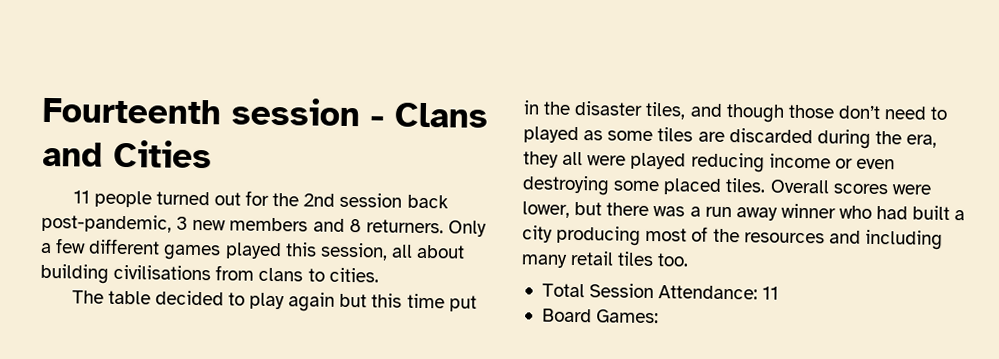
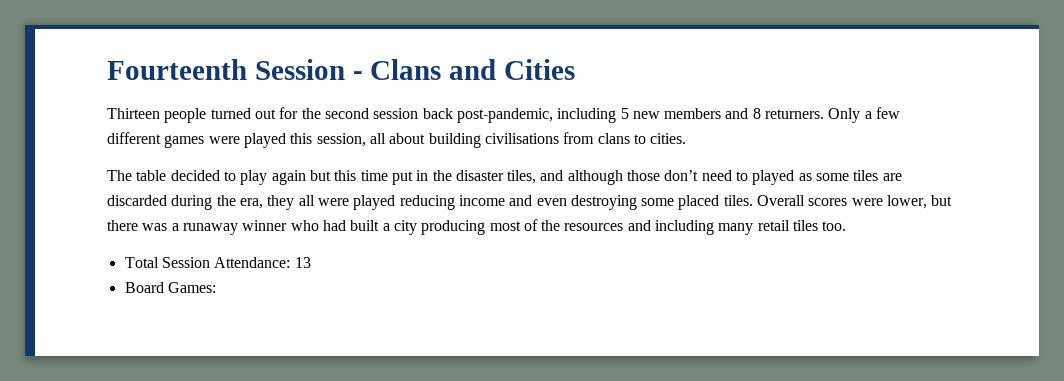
- Fourteenth session - Clans and Cities
+ Fourteenth Session - Clans and Cities
- 11 people turned out for the 2nd session back post-pandemic, 3 new members and 8 returners.
+ Thirteen people turned out for the second session back post-pandemic, including 5 new members and 8 returners.
- Only a few different games played this session, all about building civilisations from clans to cities.
+ Only a few different games were played this session, all about building civilisations from clans to cities.
- The table decided to play again but this time put in the disaster tiles, and though those don’t need to played as some tiles are discarded during the era, they all were played reducing income or even destroying some placed tiles.
+ The table decided to play again but this time put in the disaster tiles, and although those don’t need to played as some tiles are discarded during the era, they all were played reducing income and even destroying some placed tiles.
- Overall scores were lower, but there was a run away winner who had built a city producing most of the resources and including many retail tiles too.
+ Overall scores were lower, but there was a runaway winner who had built a city producing most of the resources and including many retail tiles too.
- Total Session Attendance: 11
+ Total Session Attendance: 13

